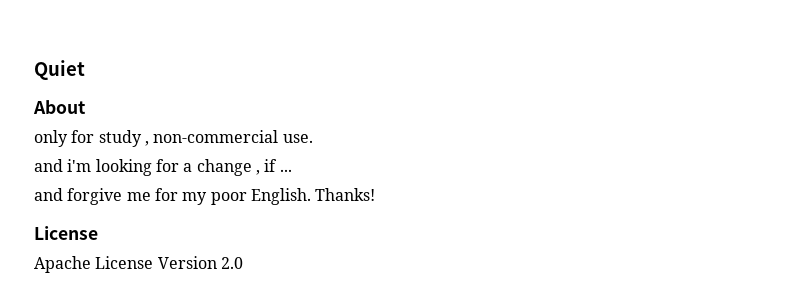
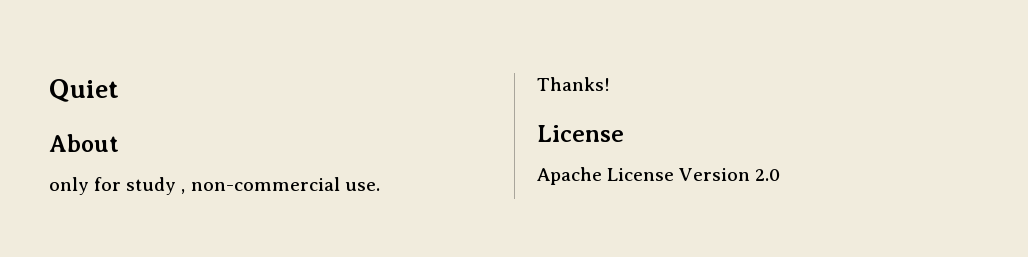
- and i'm looking for a change , if ...
- and forgive me for my poor English.

